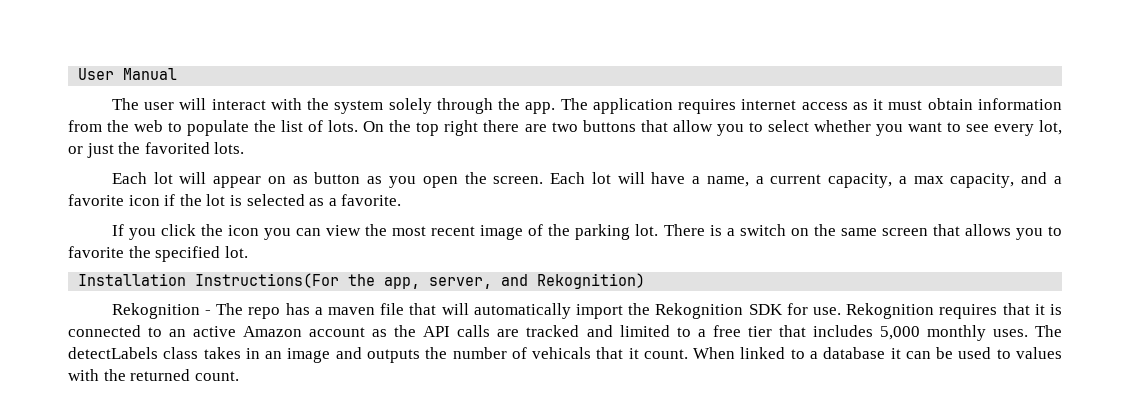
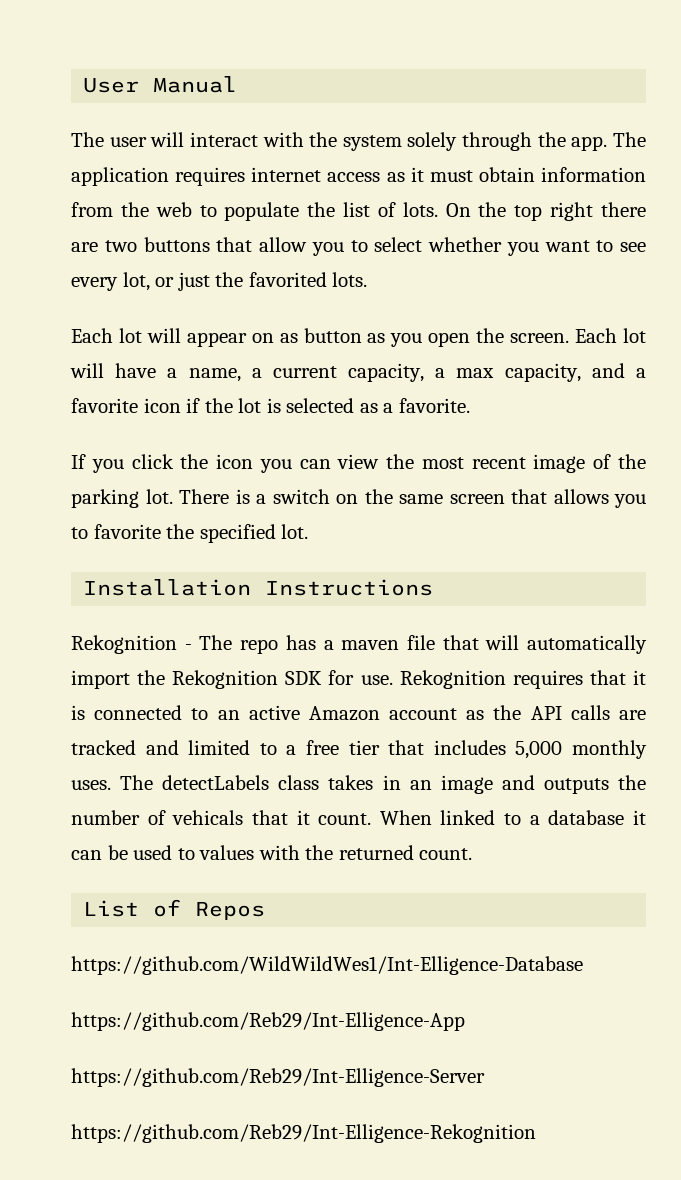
- Installation Instructions(For the app, server, and Rekognition)
+ Installation Instructions
+ List of Repos
+ https://github.com/WildWildWes1/Int-Elligence-Database
+ https://github.com/Reb29/Int-Elligence-App
+ https://github.com/Reb29/Int-Elligence-Server
+ https://github.com/Reb29/Int-Elligence-Rekognition

